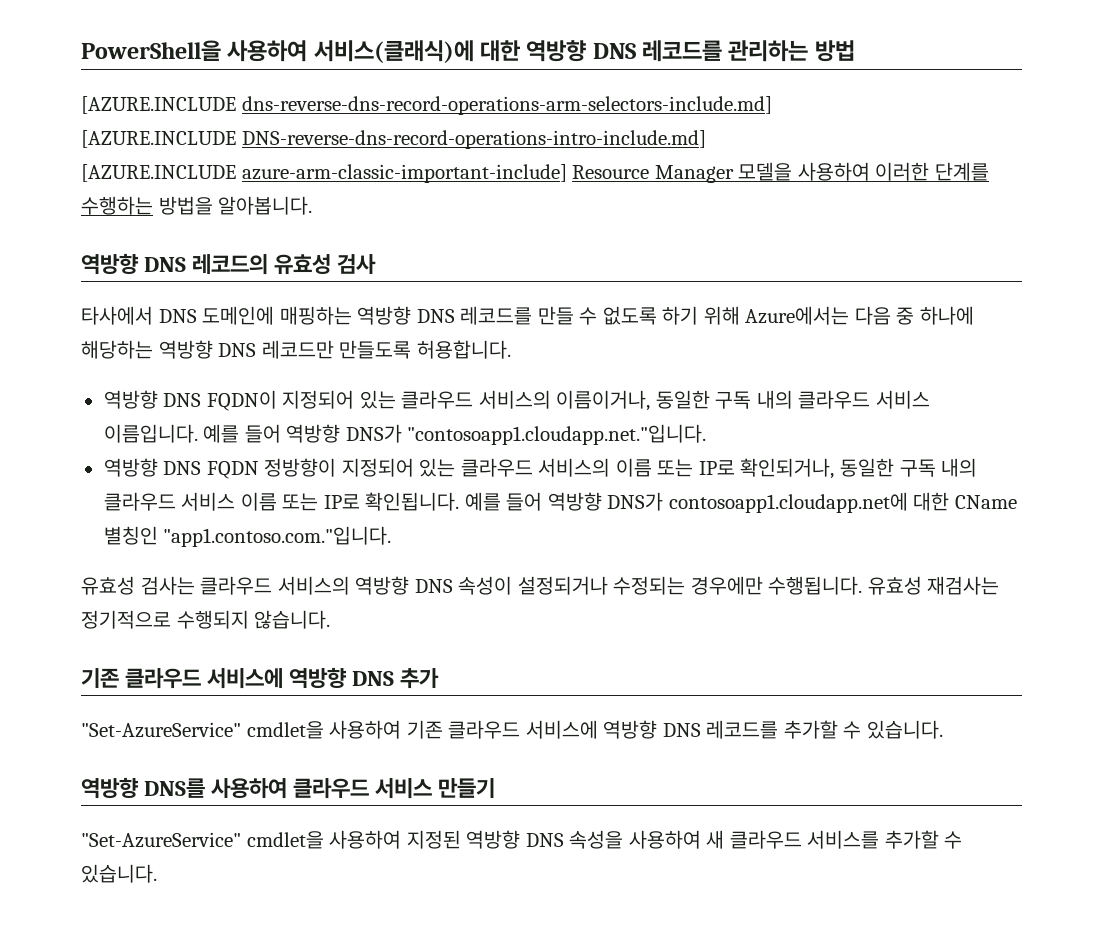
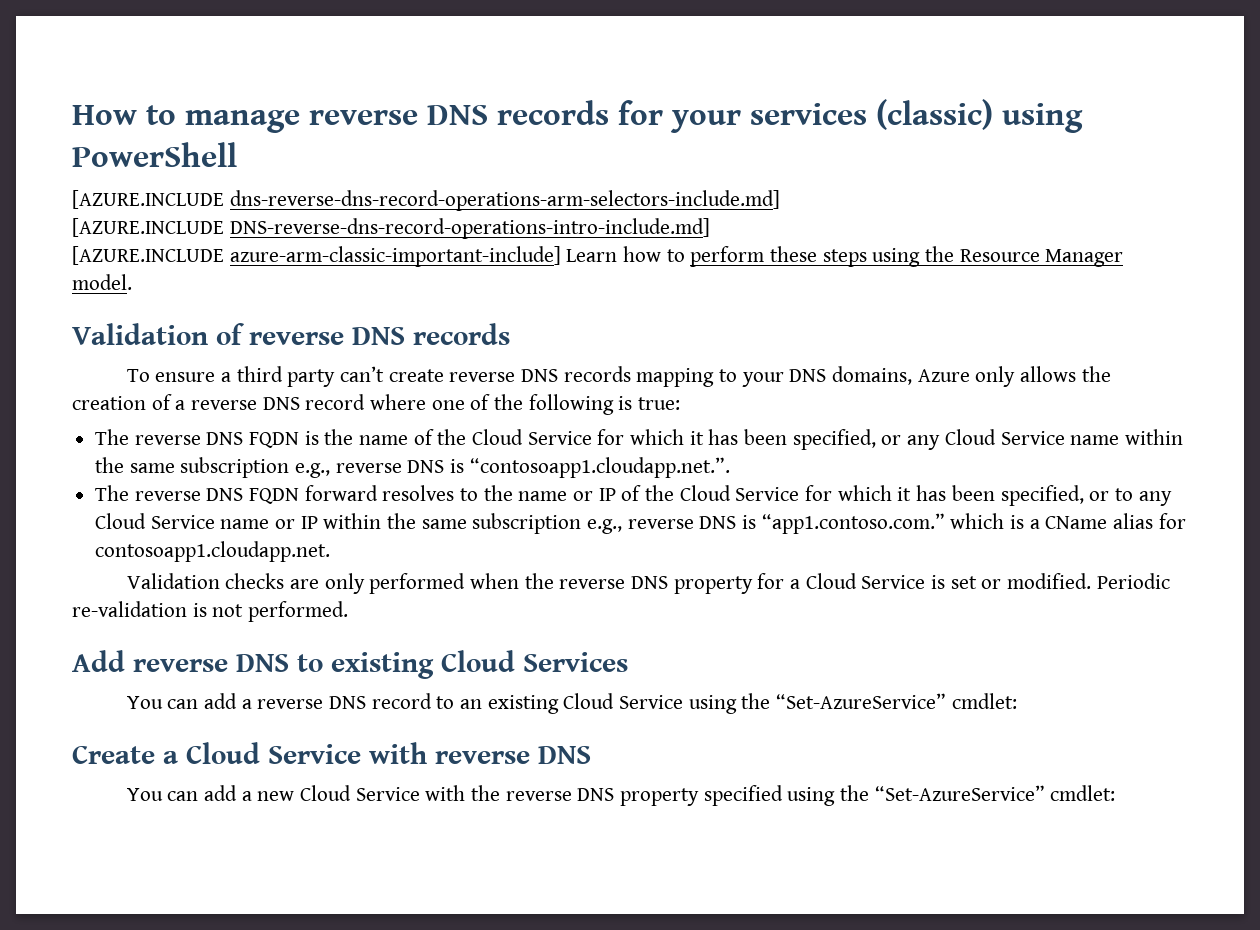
- PowerShell을 사용하여 서비스(클래식)에 대한 역방향 DNS 레코드를 관리하는 방법
+ How to manage reverse DNS records for your services (classic) using PowerShell
- [AZURE.INCLUDE azure-arm-classic-important-include] Resource Manager 모델을 사용하여 이러한 단계를 수행하는 방법을 알아봅니다.
- 역방향 DNS 레코드의 유효성 검사
- 타사에서 DNS 도메인에 매핑하는 역방향 DNS 레코드를 만들 수 없도록 하기 위해 Azure에서는 다음 중 하나에 해당하는 역방향 DNS 레코드만 만들도록 허용합니다.
- 역방향 DNS FQDN이 지정되어 있는 클라우드 서비스의 이름이거나, 동일한 구독 내의 클라우드 서비스 이름입니다. 예를 들어 역방향 DNS가 "contosoapp1.cloudapp.net."입니다.
- 역방향 DNS FQDN 정방향이 지정되어 있는 클라우드 서비스의 이름 또는 IP로 확인되거나, 동일한 구독 내의 클라우드 서비스 이름 또는 IP로 확인됩니다. 예를 들어 역방향 DNS가 contosoapp1.cloudapp.net에 대한 CName 별칭인 "app1.contoso.com."입니다.
- 유효성 검사는 클라우드 서비스의 역방향 DNS 속성이 설정되거나 수정되는 경우에만 수행됩니다. 유효성 재검사는 정기적으로 수행되지 않습니다.
- 기존 클라우드 서비스에 역방향 DNS 추가
- "Set-AzureService" cmdlet을 사용하여 기존 클라우드 서비스에 역방향 DNS 레코드를 추가할 수 있습니다.
- 역방향 DNS를 사용하여 클라우드 서비스 만들기
- "Set-AzureService" cmdlet을 사용하여 지정된 역방향 DNS 속성을 사용하여 새 클라우드 서비스를 추가할 수 있습니다.
+ [AZURE.INCLUDE azure-arm-classic-important-include] Learn how to perform these steps using the Resource Manager model.
+ Validation of reverse DNS records
+ To ensure a third party can’t create reverse DNS records mapping to your DNS domains, Azure only allows the creation of a reverse DNS record where one of the following is true:
+ The reverse DNS FQDN is the name of the Cloud Service for which it has been specified, or any Cloud Service name within the same subscription e.g., reverse DNS is “contosoapp1.cloudapp.net.”.
+ The reverse DNS FQDN forward resolves to the name or IP of the Cloud Service for which it has been specified, or to any Cloud Service name or IP within the same subscription e.g., reverse DNS is “app1.contoso.com.” which is a CName alias for contosoapp1.cloudapp.net.
+ Validation checks are only performed when the reverse DNS property for a Cloud Service is set or modified. Periodic re-validation is not performed.
+ Add reverse DNS to existing Cloud Services
+ You can add a reverse DNS record to an existing Cloud Service using the “Set-AzureService” cmdlet:
+ Create a Cloud Service with reverse DNS
+ You can add a new Cloud Service with the reverse DNS property specified using the “Set-AzureService” cmdlet:

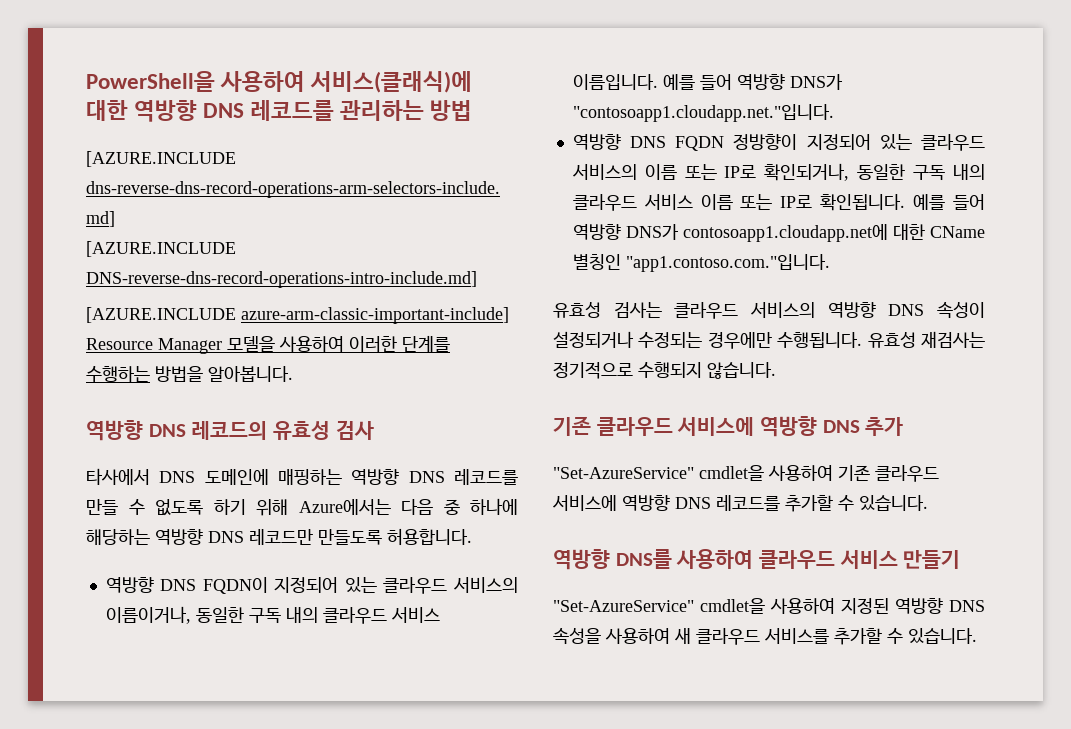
- How to manage reverse DNS records for your services (classic) using PowerShell
+ PowerShell을 사용하여 서비스(클래식)에 대한 역방향 DNS 레코드를 관리하는 방법
- [AZURE.INCLUDE azure-arm-classic-important-include] Learn how to perform these steps using the Resource Manager model.
- Validation of reverse DNS records
- To ensure a third party can’t create reverse DNS records mapping to your DNS domains, Azure only allows the creation of a reverse DNS record where one of the following is true:
- The reverse DNS FQDN is the name of the Cloud Service for which it has been specified, or any Cloud Service name within the same subscription e.g., reverse DNS is “contosoapp1.cloudapp.net.”.
- The reverse DNS FQDN forward resolves to the name or IP of the Cloud Service for which it has been specified, or to any Cloud Service name or IP within the same subscription e.g., reverse DNS is “app1.contoso.com.” which is a CName alias for contosoapp1.cloudapp.net.
- Validation checks are only performed when the reverse DNS property for a Cloud Service is set or modified. Periodic re-validation is not performed.
- Add reverse DNS to existing Cloud Services
- You can add a reverse DNS record to an existing Cloud Service using the “Set-AzureService” cmdlet:
- Create a Cloud Service with reverse DNS
- You can add a new Cloud Service with the reverse DNS property specified using the “Set-AzureService” cmdlet:
+ [AZURE.INCLUDE azure-arm-classic-important-include] Resource Manager 모델을 사용하여 이러한 단계를 수행하는 방법을 알아봅니다.
+ 역방향 DNS 레코드의 유효성 검사
+ 타사에서 DNS 도메인에 매핑하는 역방향 DNS 레코드를 만들 수 없도록 하기 위해 Azure에서는 다음 중 하나에 해당하는 역방향 DNS 레코드만 만들도록 허용합니다.
+ 역방향 DNS FQDN이 지정되어 있는 클라우드 서비스의 이름이거나, 동일한 구독 내의 클라우드 서비스 이름입니다. 예를 들어 역방향 DNS가 "contosoapp1.cloudapp.net."입니다.
+ 역방향 DNS FQDN 정방향이 지정되어 있는 클라우드 서비스의 이름 또는 IP로 확인되거나, 동일한 구독 내의 클라우드 서비스 이름 또는 IP로 확인됩니다. 예를 들어 역방향 DNS가 contosoapp1.cloudapp.net에 대한 CName 별칭인 "app1.contoso.com."입니다.
+ 유효성 검사는 클라우드 서비스의 역방향 DNS 속성이 설정되거나 수정되는 경우에만 수행됩니다. 유효성 재검사는 정기적으로 수행되지 않습니다.
+ 기존 클라우드 서비스에 역방향 DNS 추가
+ "Set-AzureService" cmdlet을 사용하여 기존 클라우드 서비스에 역방향 DNS 레코드를 추가할 수 있습니다.
+ 역방향 DNS를 사용하여 클라우드 서비스 만들기
+ "Set-AzureService" cmdlet을 사용하여 지정된 역방향 DNS 속성을 사용하여 새 클라우드 서비스를 추가할 수 있습니다.

